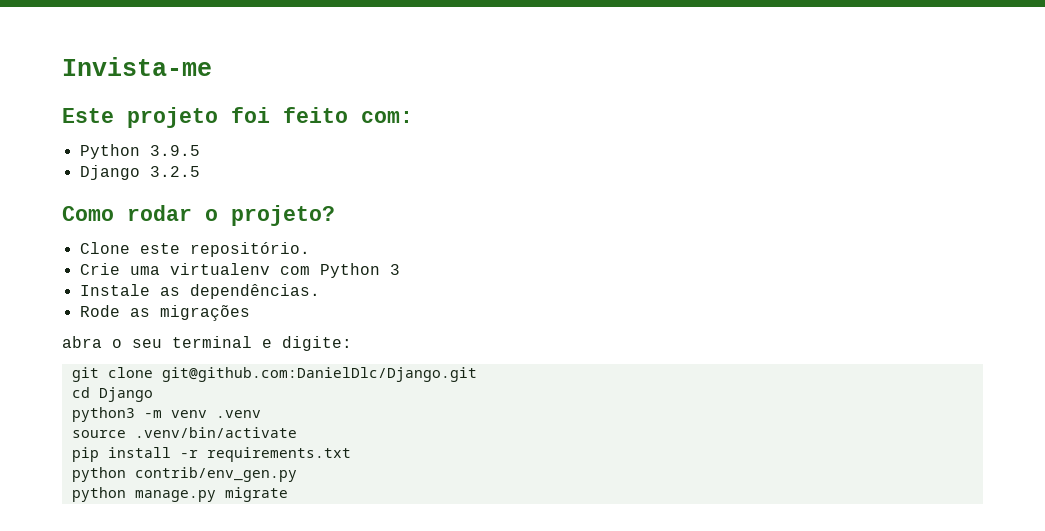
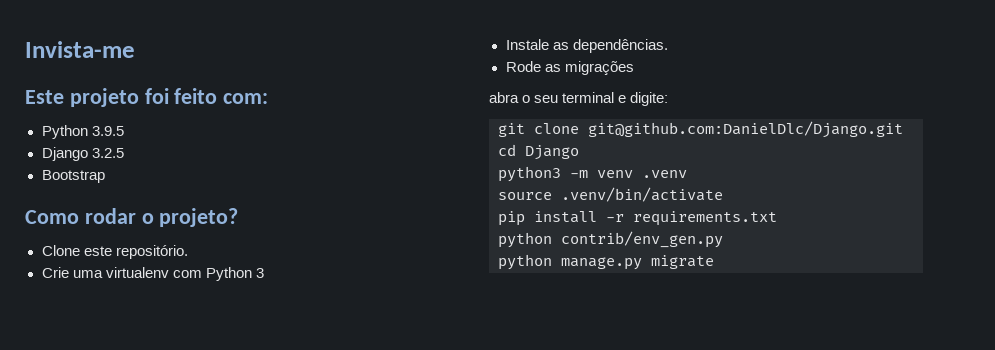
+ Bootstrap

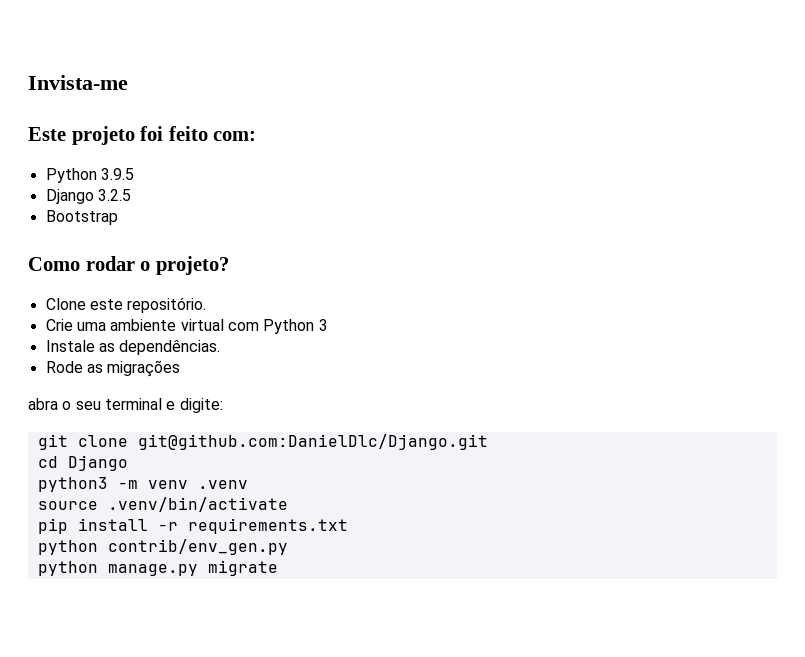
- Crie uma virtualenv com Python 3
+ Crie uma ambiente virtual com Python 3

